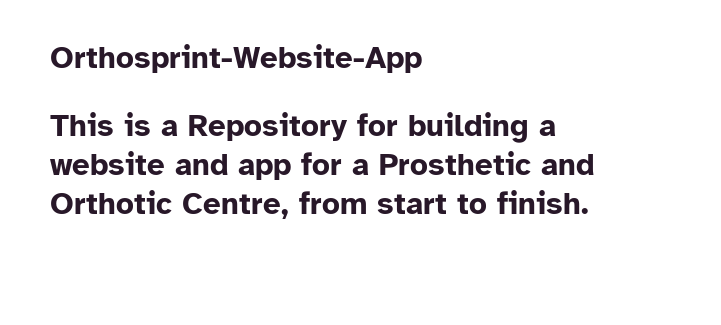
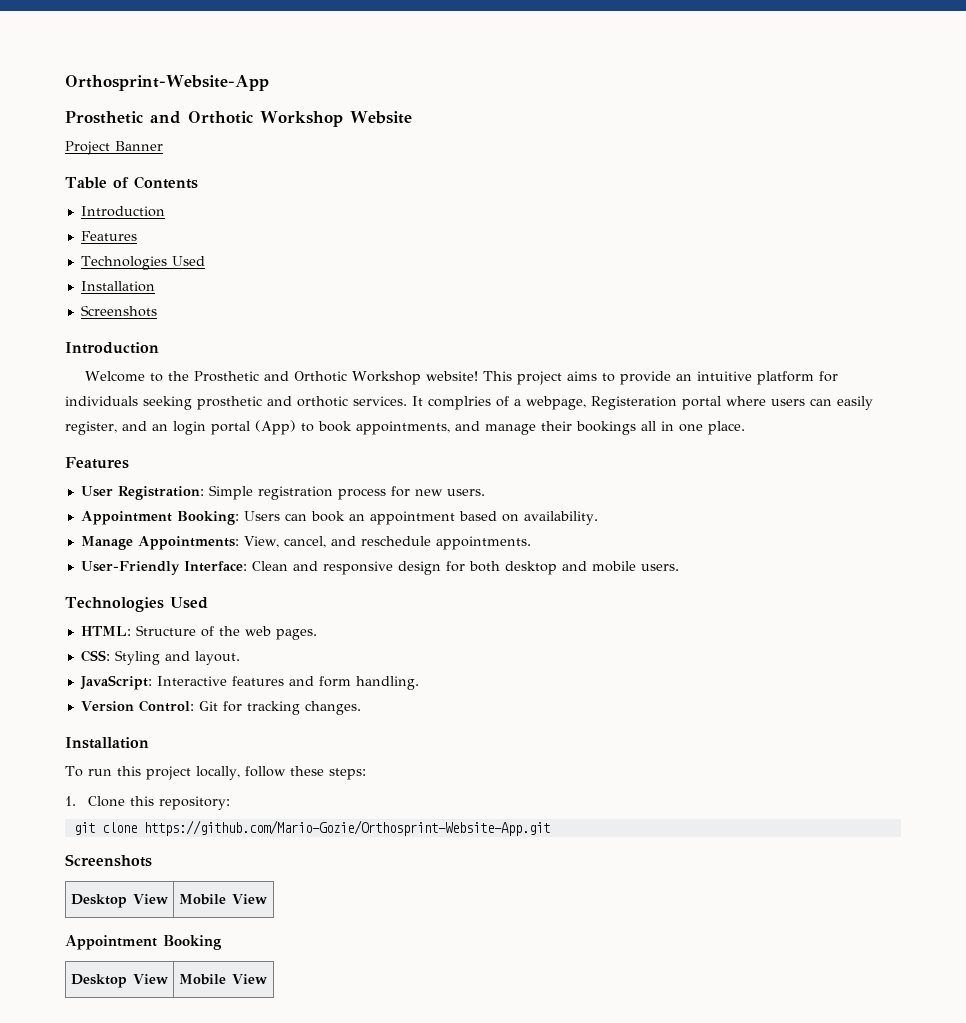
- This is a Repository for building a website and app for a Prosthetic and Orthotic Centre, from start to finish.
+ Prosthetic and Orthotic Workshop Website
+ Project Banner
+ Table of Contents
+ Introduction
+ Features
+ Technologies Used
+ Installation
+ Screenshots
+ Introduction
+ Welcome to the Prosthetic and Orthotic Workshop website! This project aims to provide an intuitive platform for individuals seeking prosthetic and orthotic services. It complries of a webpage, Registeration portal where users can easily register, and an login portal (App) to book appointments, and manage their bookings all in one place.
+ Features
+ User Registration: Simple registration process for new users.
+ Appointment Booking: Users can book an appointment based on availability.
+ Manage Appointments: View, cancel, and reschedule appointments.
+ User-Friendly Interface: Clean and responsive design for both desktop and mobile users.
+ Technologies Used
+ HTML: Structure of the web pages.
+ CSS: Styling and layout.
+ JavaScript: Interactive features and form handling.
+ Version Control: Git for tracking changes.
+ Installation
+ To run this project locally, follow these steps:
+ 1. Clone this repository:
+ git clone https://github.com/Mario-Gozie/Orthosprint-Website-App.git
+ Screenshots
+ Desktop View | Mobile View
+ Appointment Booking
+ Desktop View | Mobile View

